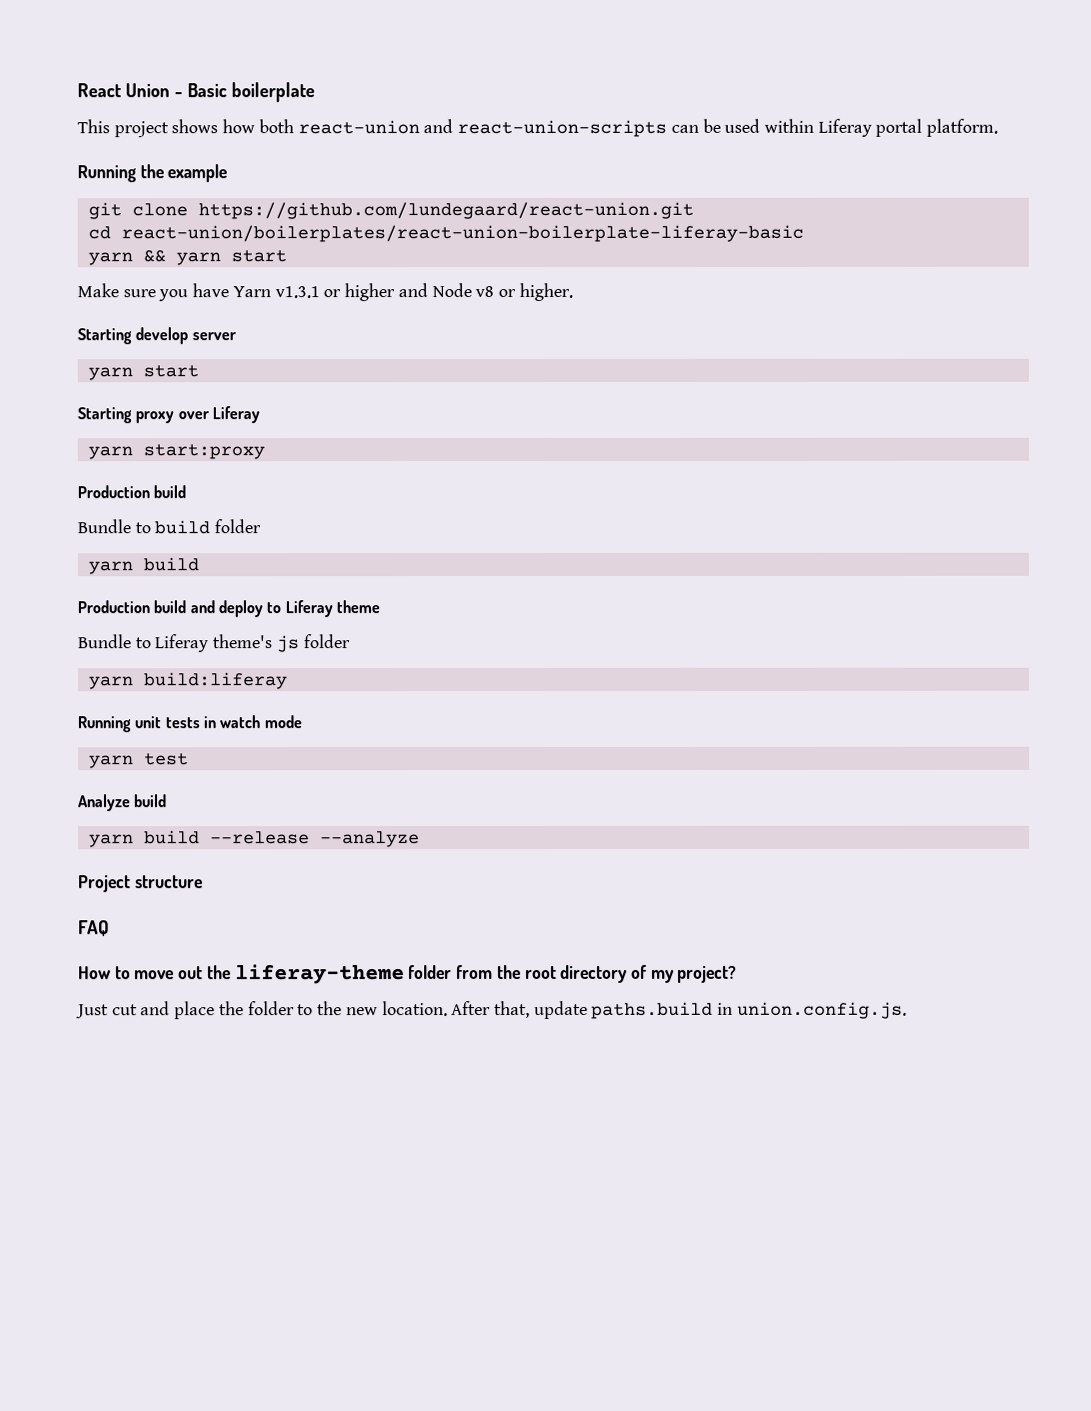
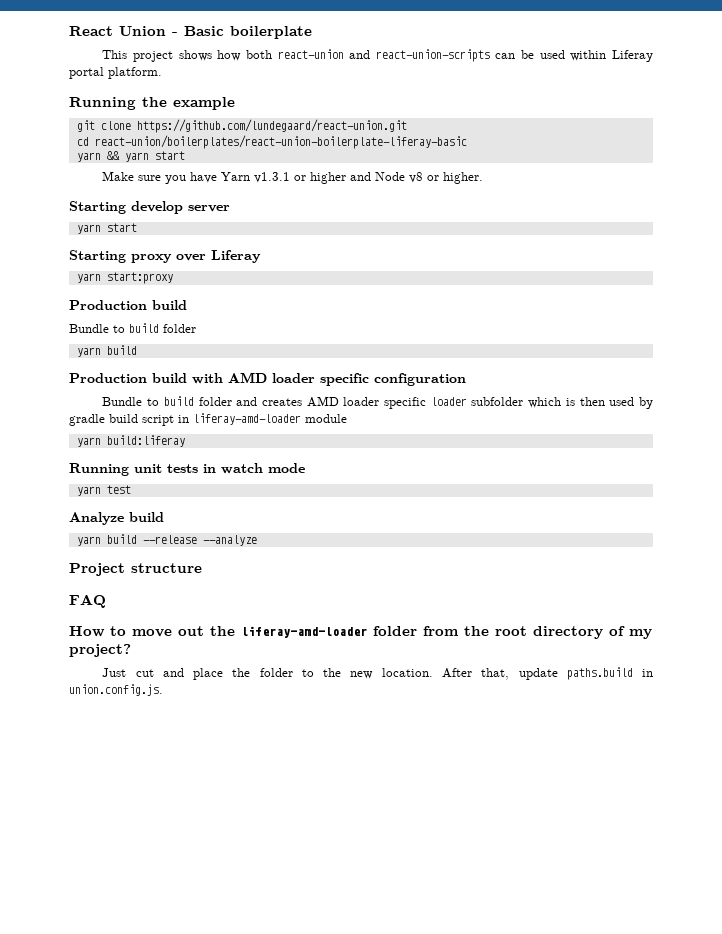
- Production build and deploy to Liferay theme
- Bundle to Liferay theme's js folder
+ Production build with AMD loader specific configuration
+ Bundle to build folder and creates AMD loader specific loader subfolder which is then used by gradle build script in liferay-amd-loader module
- How to move out the liferay-theme folder from the root directory of my project?
+ How to move out the liferay-amd-loader folder from the root directory of my project?

